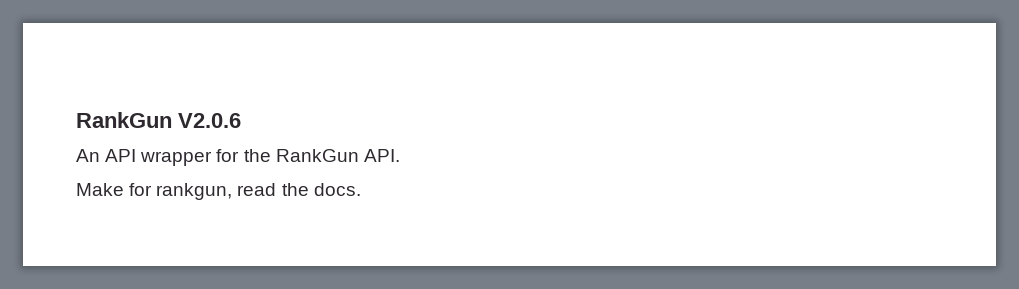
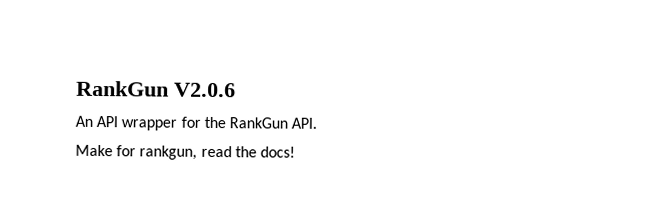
- Make for rankgun, read the docs.
+ Make for rankgun, read the docs!

